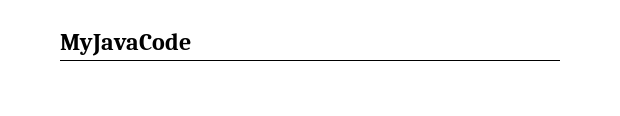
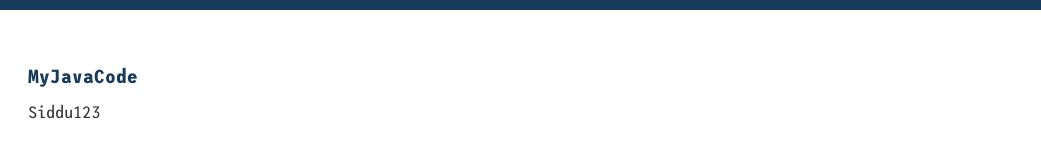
+ Siddu123

